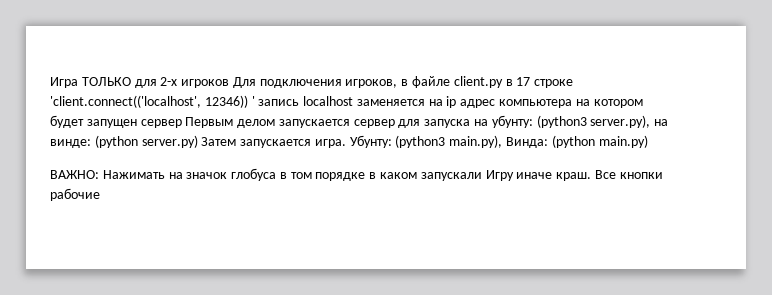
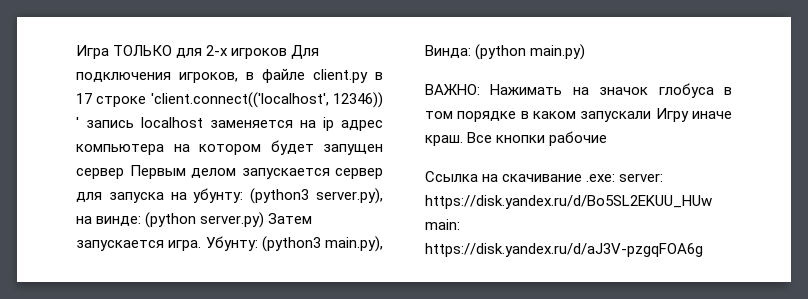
+ Ссылка на скачивание .exe: server: https://disk.yandex.ru/d/Bo5SL2EKUU_HUw main: https://disk.yandex.ru/d/aJ3V-pzgqFOA6g

